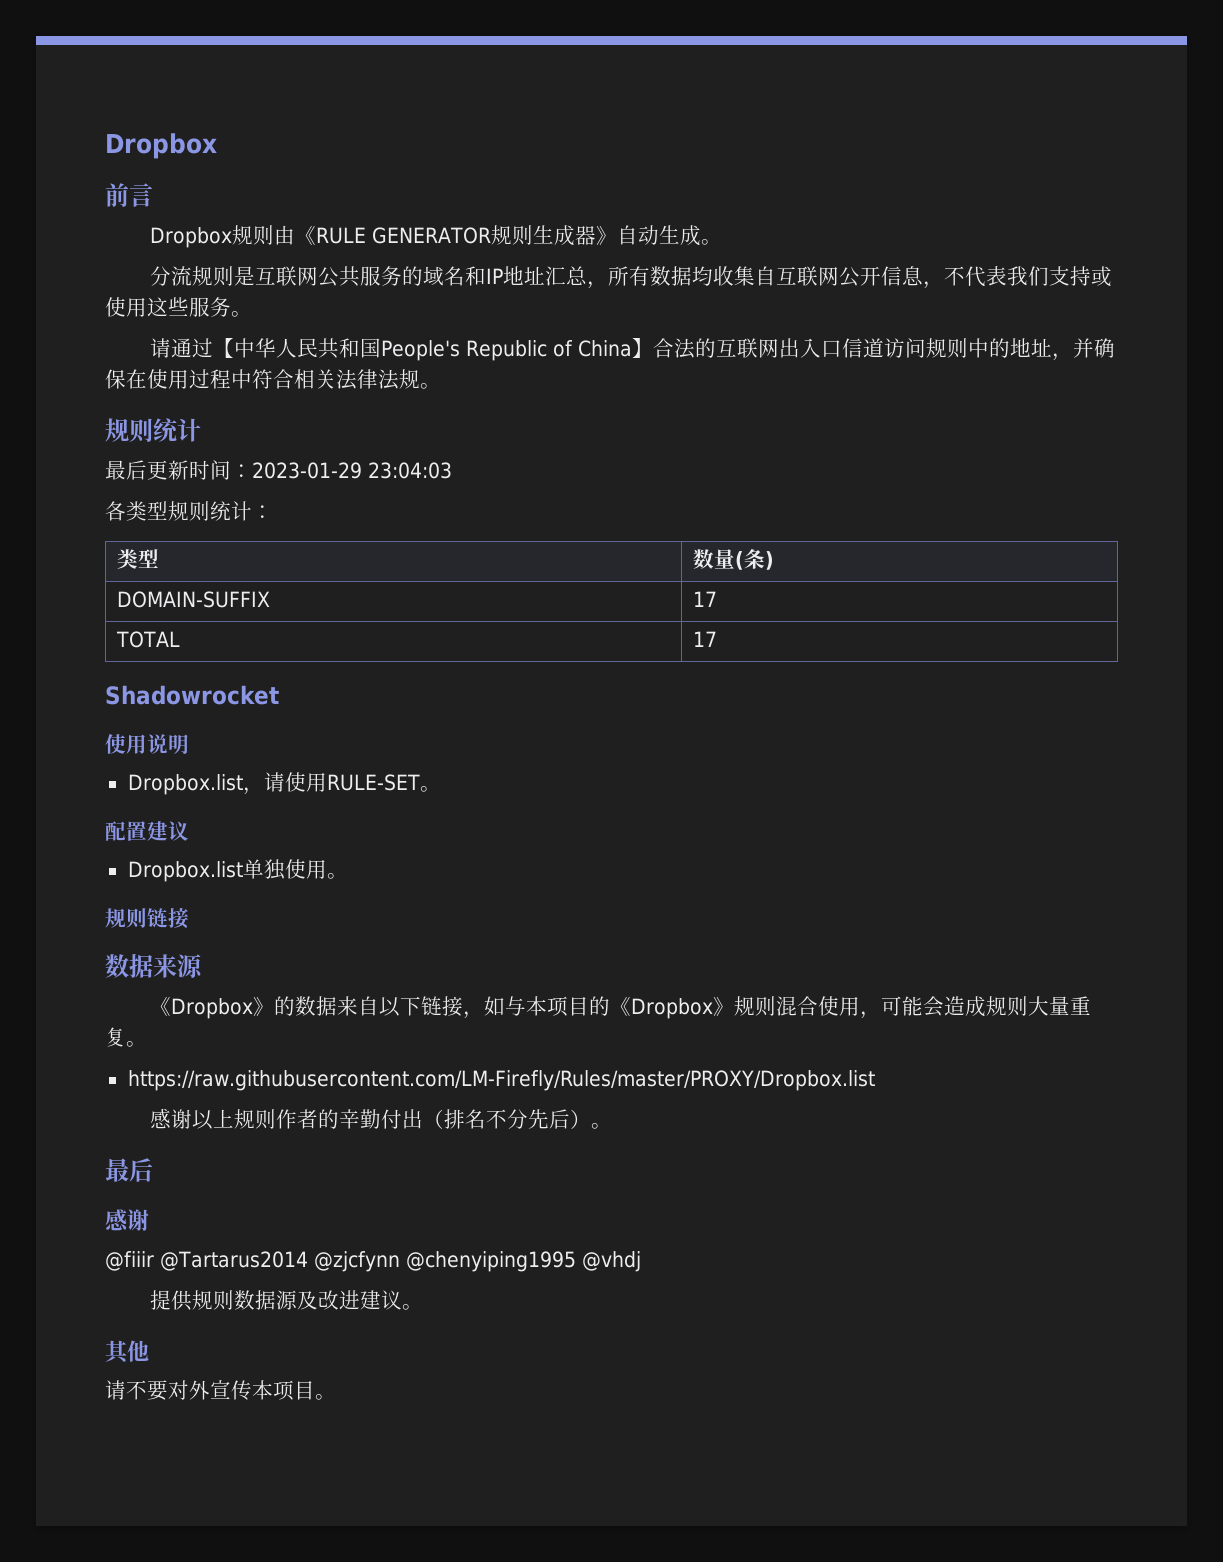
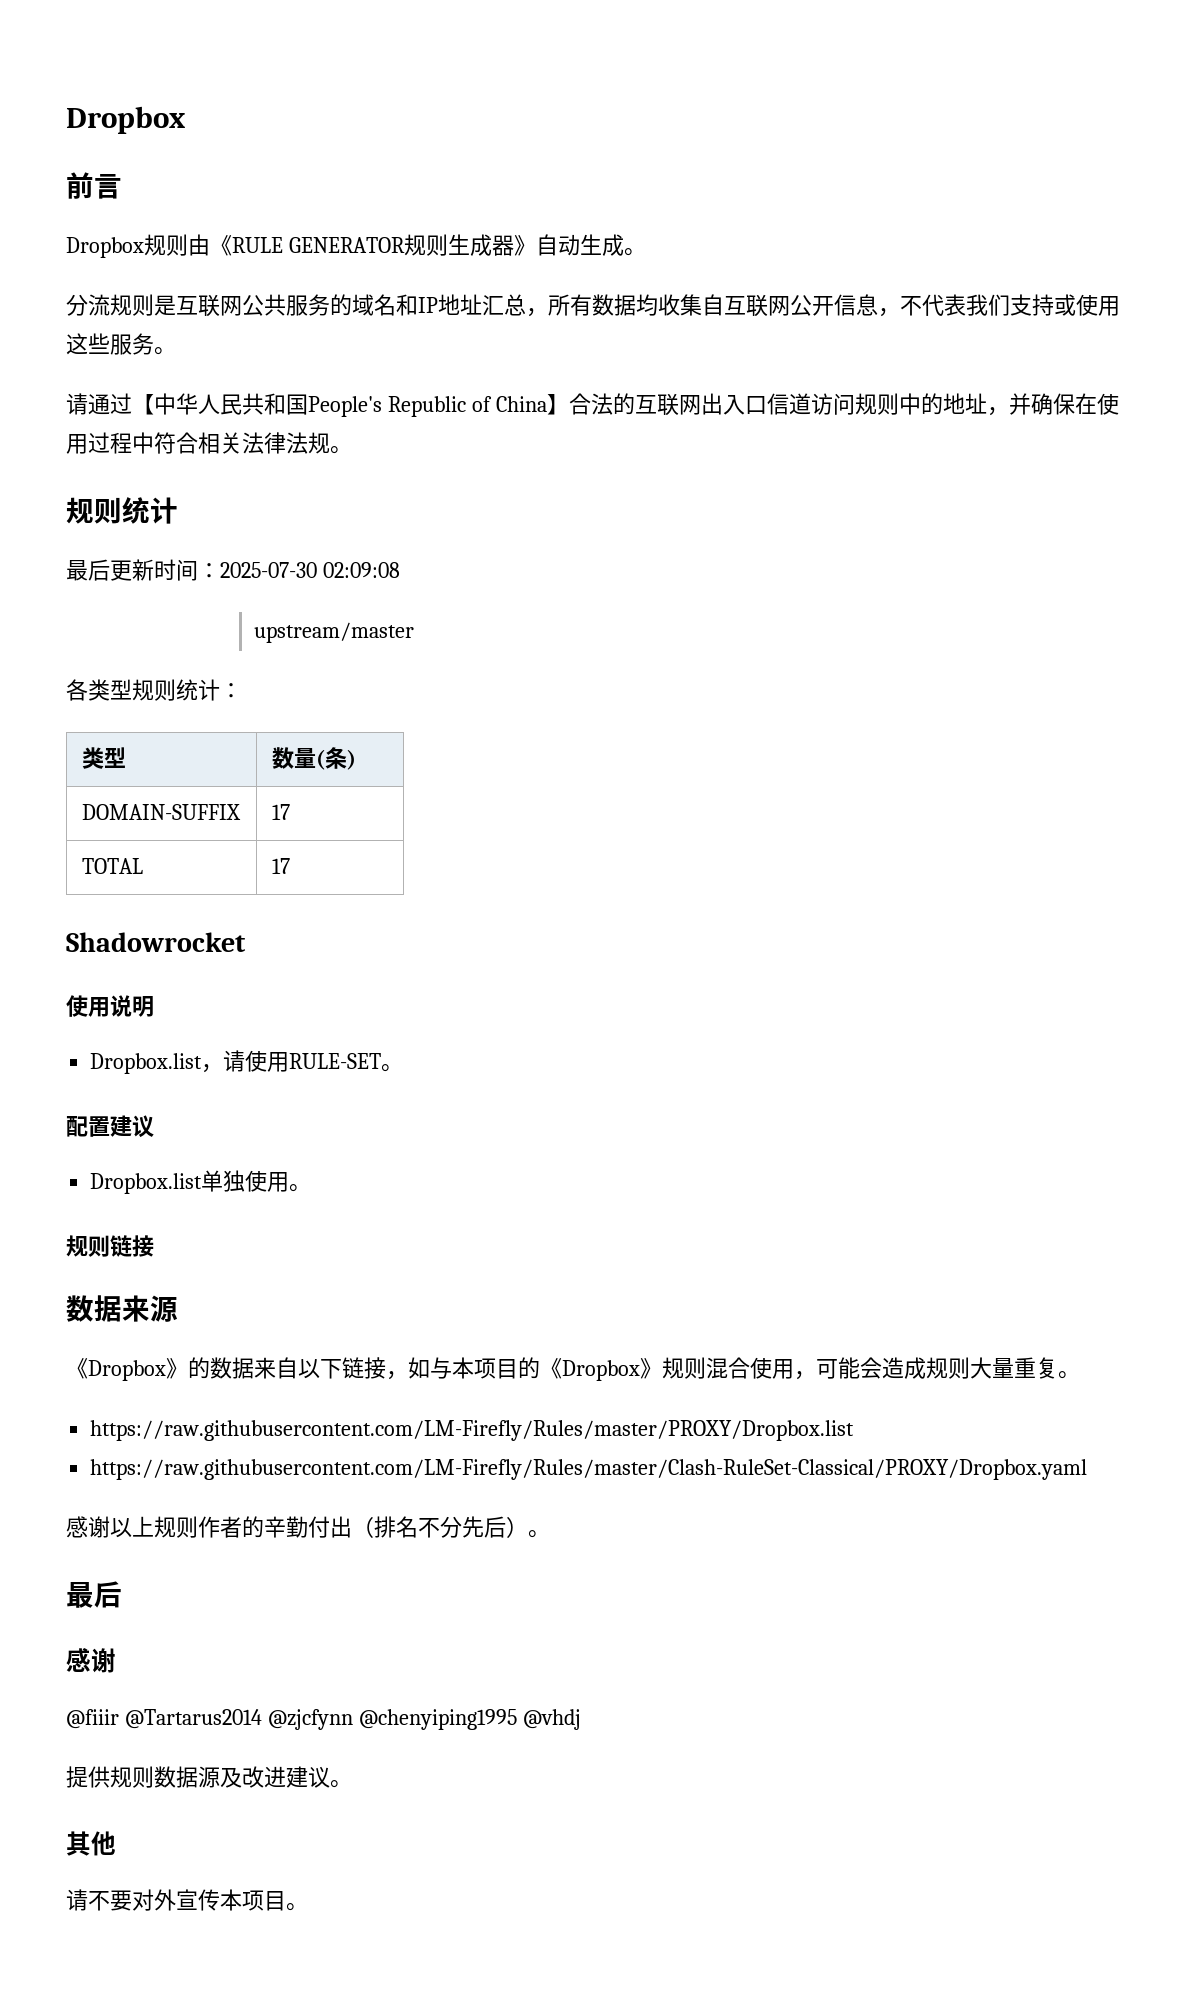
- 最后更新时间：2023-01-29 23:04:03
+ 最后更新时间：2025-07-30 02:09:08
+ upstream/master
+ https://raw.githubusercontent.com/LM-Firefly/Rules/master/Clash-RuleSet-Classical/PROXY/Dropbox.yaml

